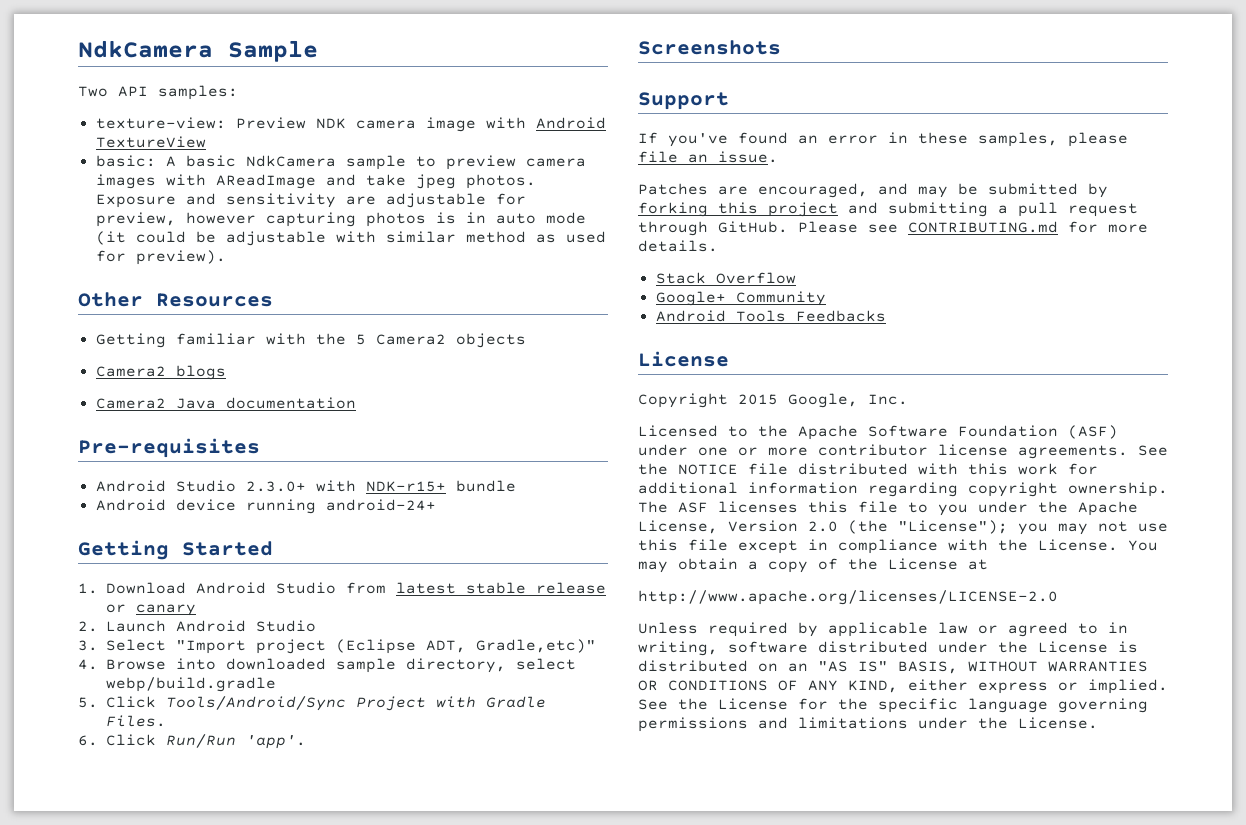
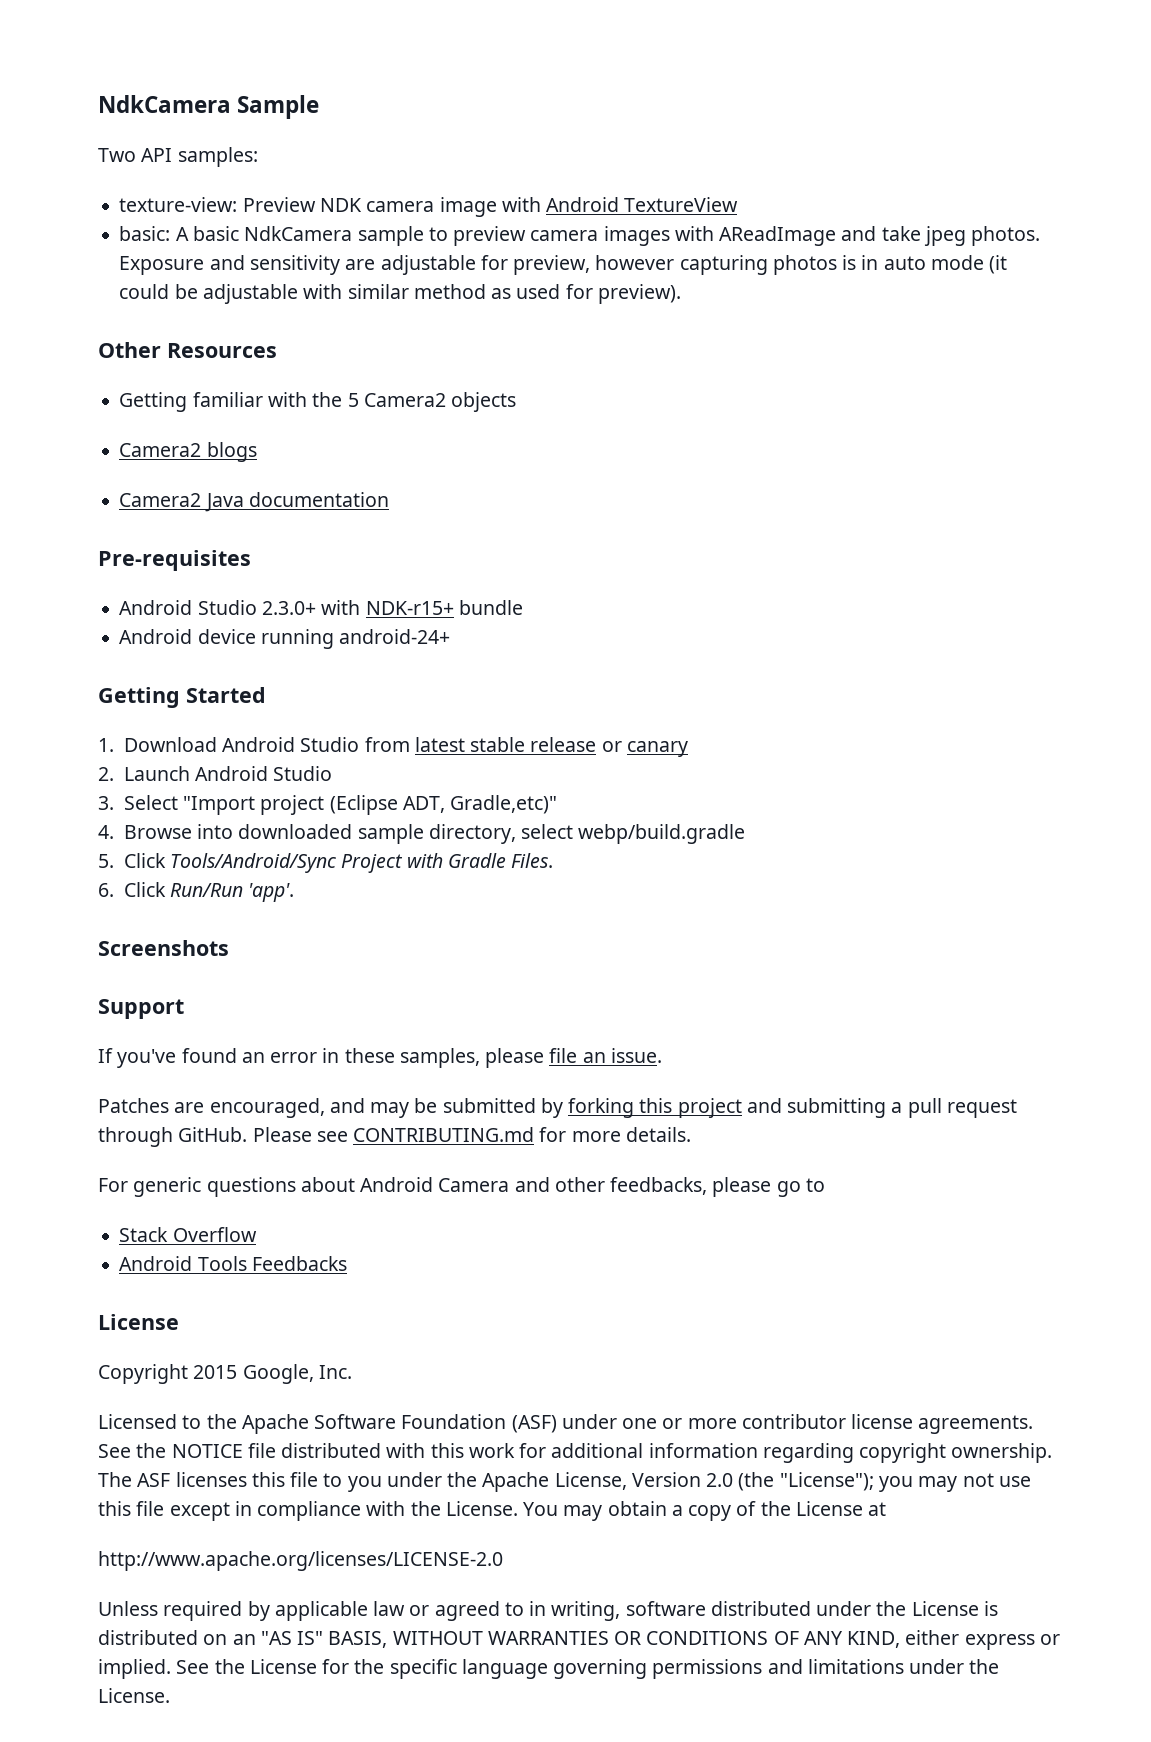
+ For generic questions about Android Camera and other feedbacks, please go to
- Google+ Community

